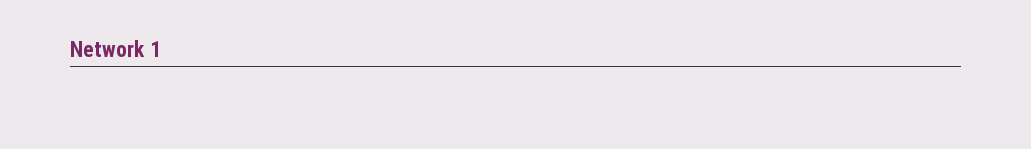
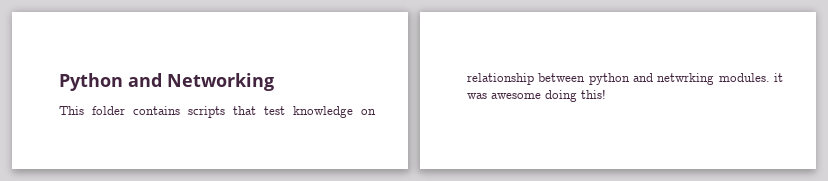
- Network 1
+ Python and Networking
+ This folder contains scripts that test knowledge on relationship between python and netwrking modules. it was awesome doing this!

